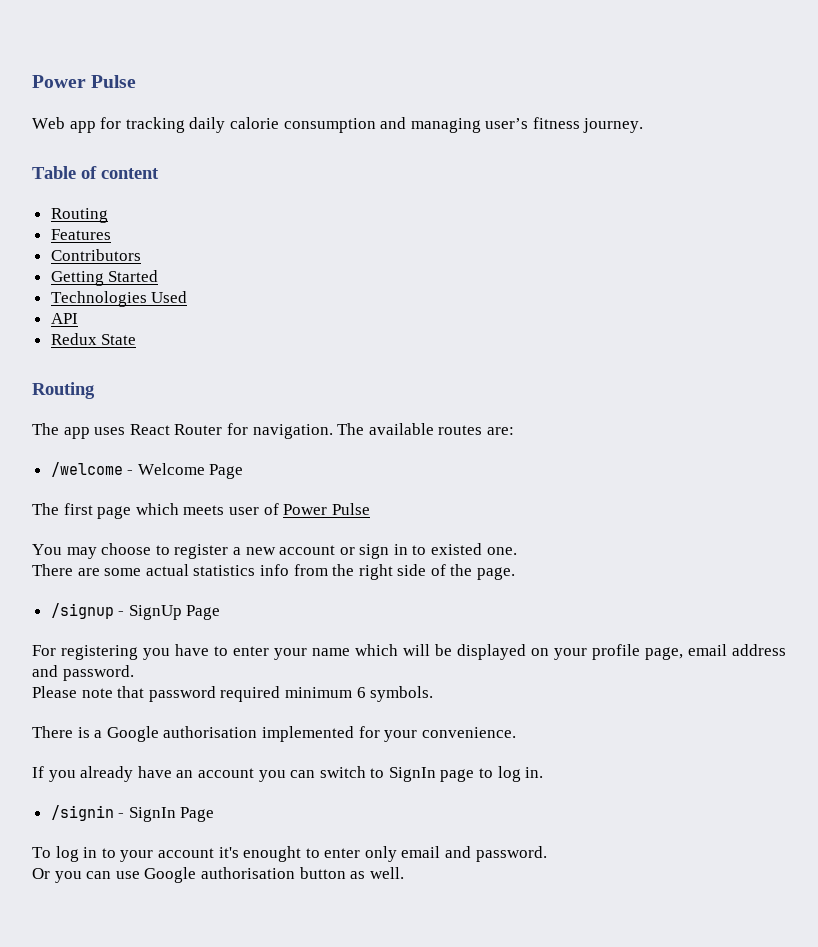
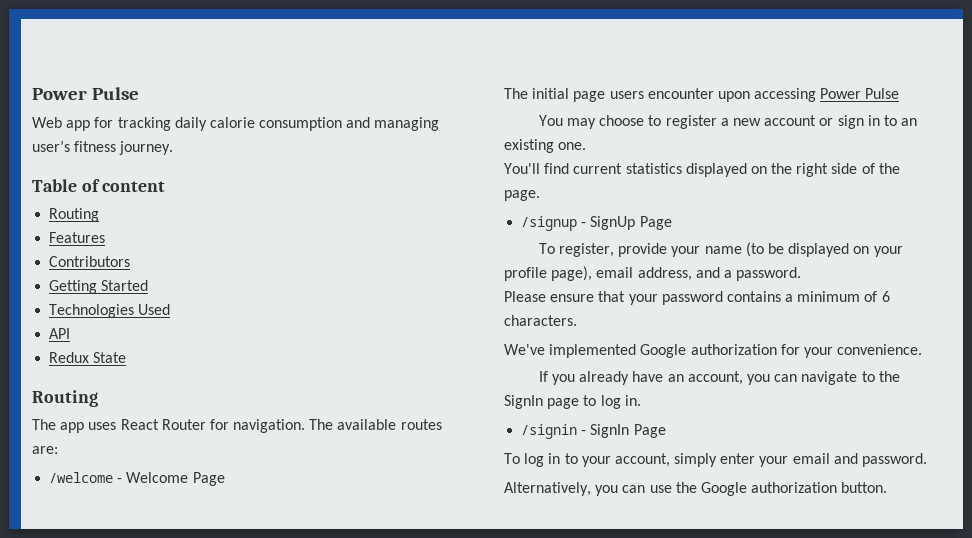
- The first page which meets user of Power Pulse
+ The initial page users encounter upon accessing Power Pulse
- You may choose to register a new account or sign in to existed one.
+ You may choose to register a new account or sign in to an existing one.
- There are some actual statistics info from the right side of the page.
+ You'll find current statistics displayed on the right side of the page.
- For registering you have to enter your name which will be displayed on your profile page, email address and password.
- Please note that password required minimum 6 symbols.
- There is a Google authorisation implemented for your convenience.
+ To register, provide your name (to be displayed on your profile page), email address, and a password.
+ Please ensure that your password contains a minimum of 6 characters.
+ We've implemented Google authorization for your convenience.
- If you already have an account you can switch to SignIn page to log in.
+ If you already have an account, you can navigate to the SignIn page to log in.
- To log in to your account it's enought to enter only email and password.
+ To log in to your account, simply enter your email and password.
- Or you can use Google authorisation button as well.
+ Alternatively, you can use the Google authorization button.

